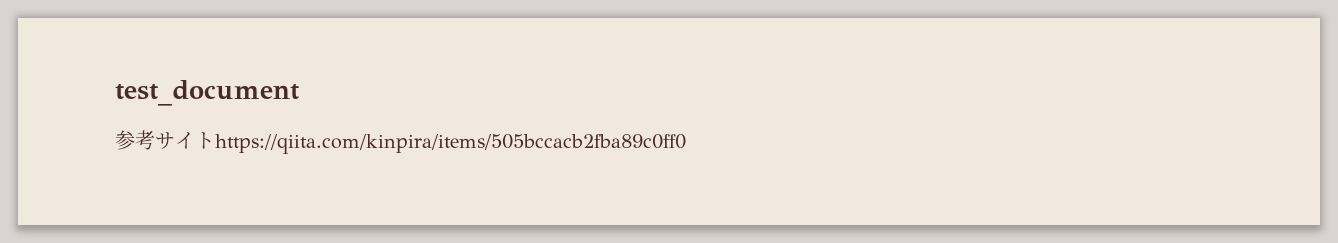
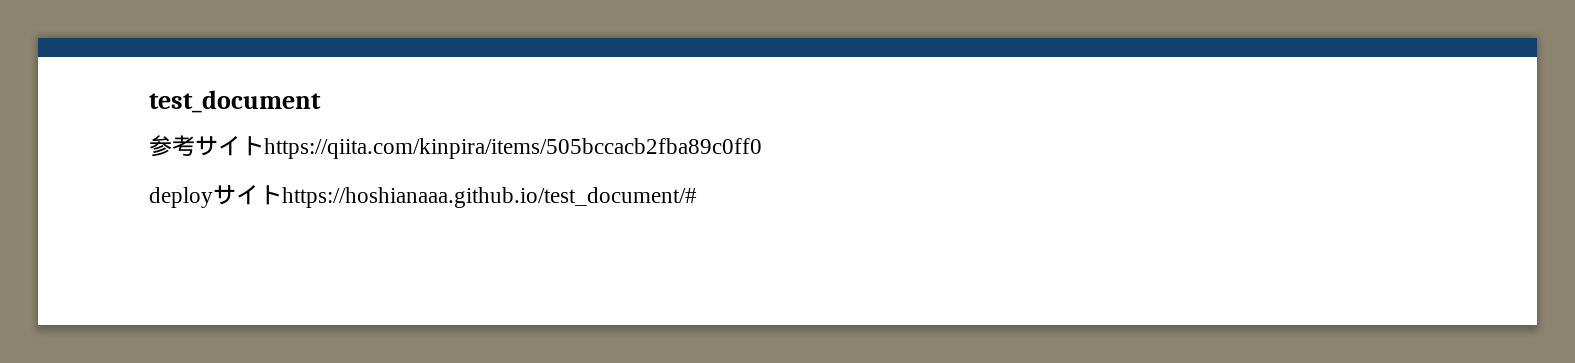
+ deployサイトhttps://hoshianaaa.github.io/test_document/#

